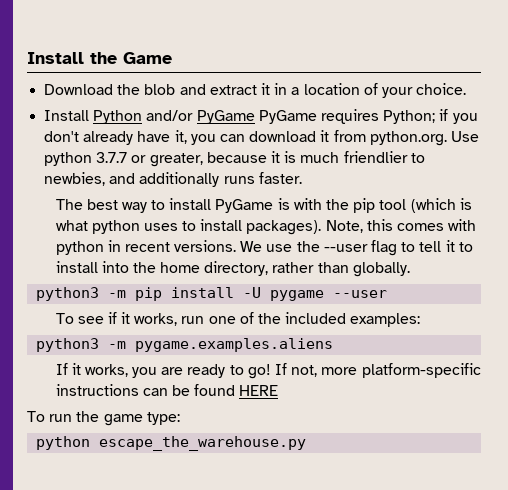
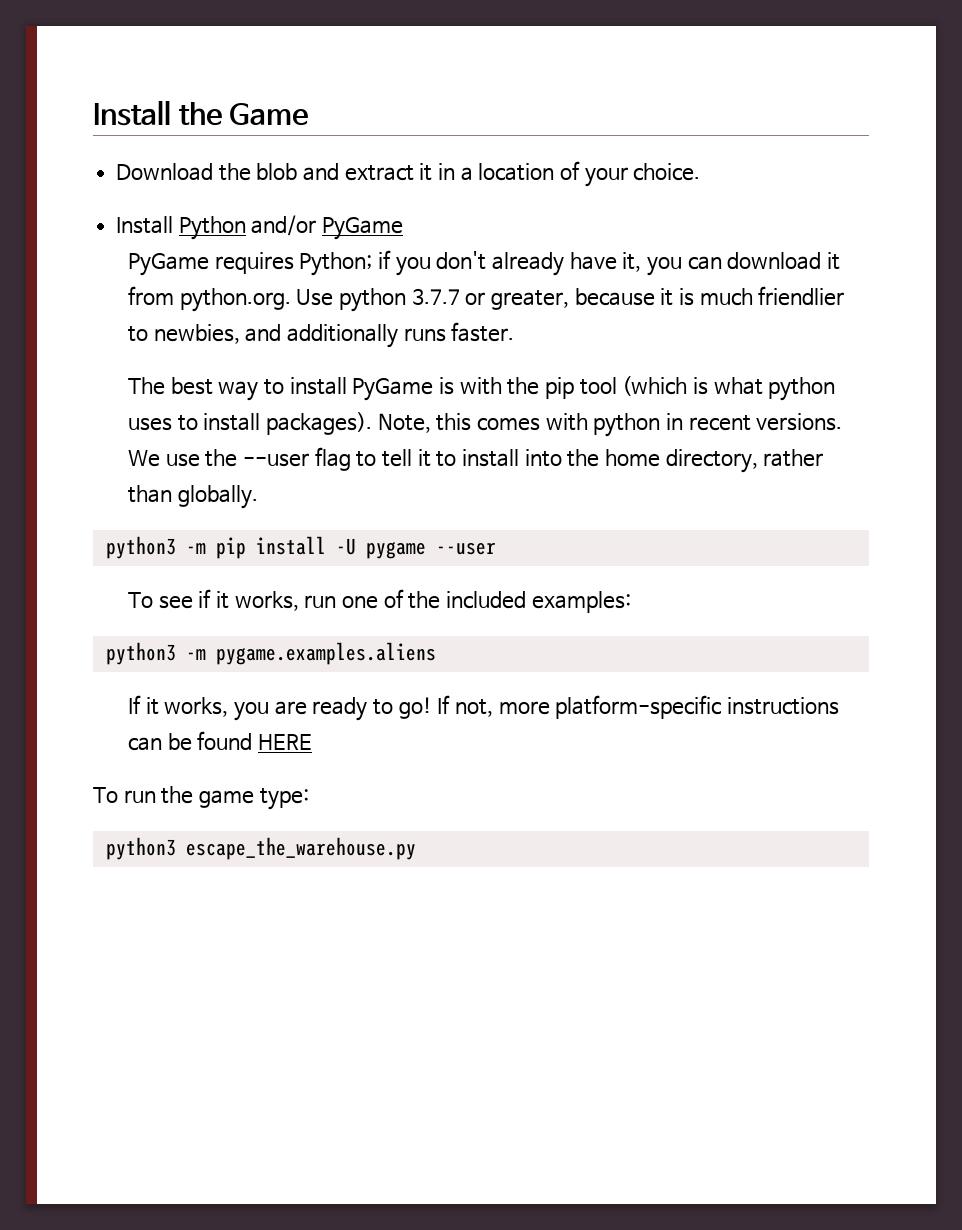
- Install Python and/or PyGame PyGame requires Python; if you don't already have it, you can download it from python.org. Use python 3.7.7 or greater, because it is much friendlier to newbies, and additionally runs faster.
+ Install Python and/or PyGame
+ PyGame requires Python; if you don't already have it, you can download it from python.org. Use python 3.7.7 or greater, because it is much friendlier to newbies, and additionally runs faster.
- python escape_the_warehouse.py
+ python3 escape_the_warehouse.py

